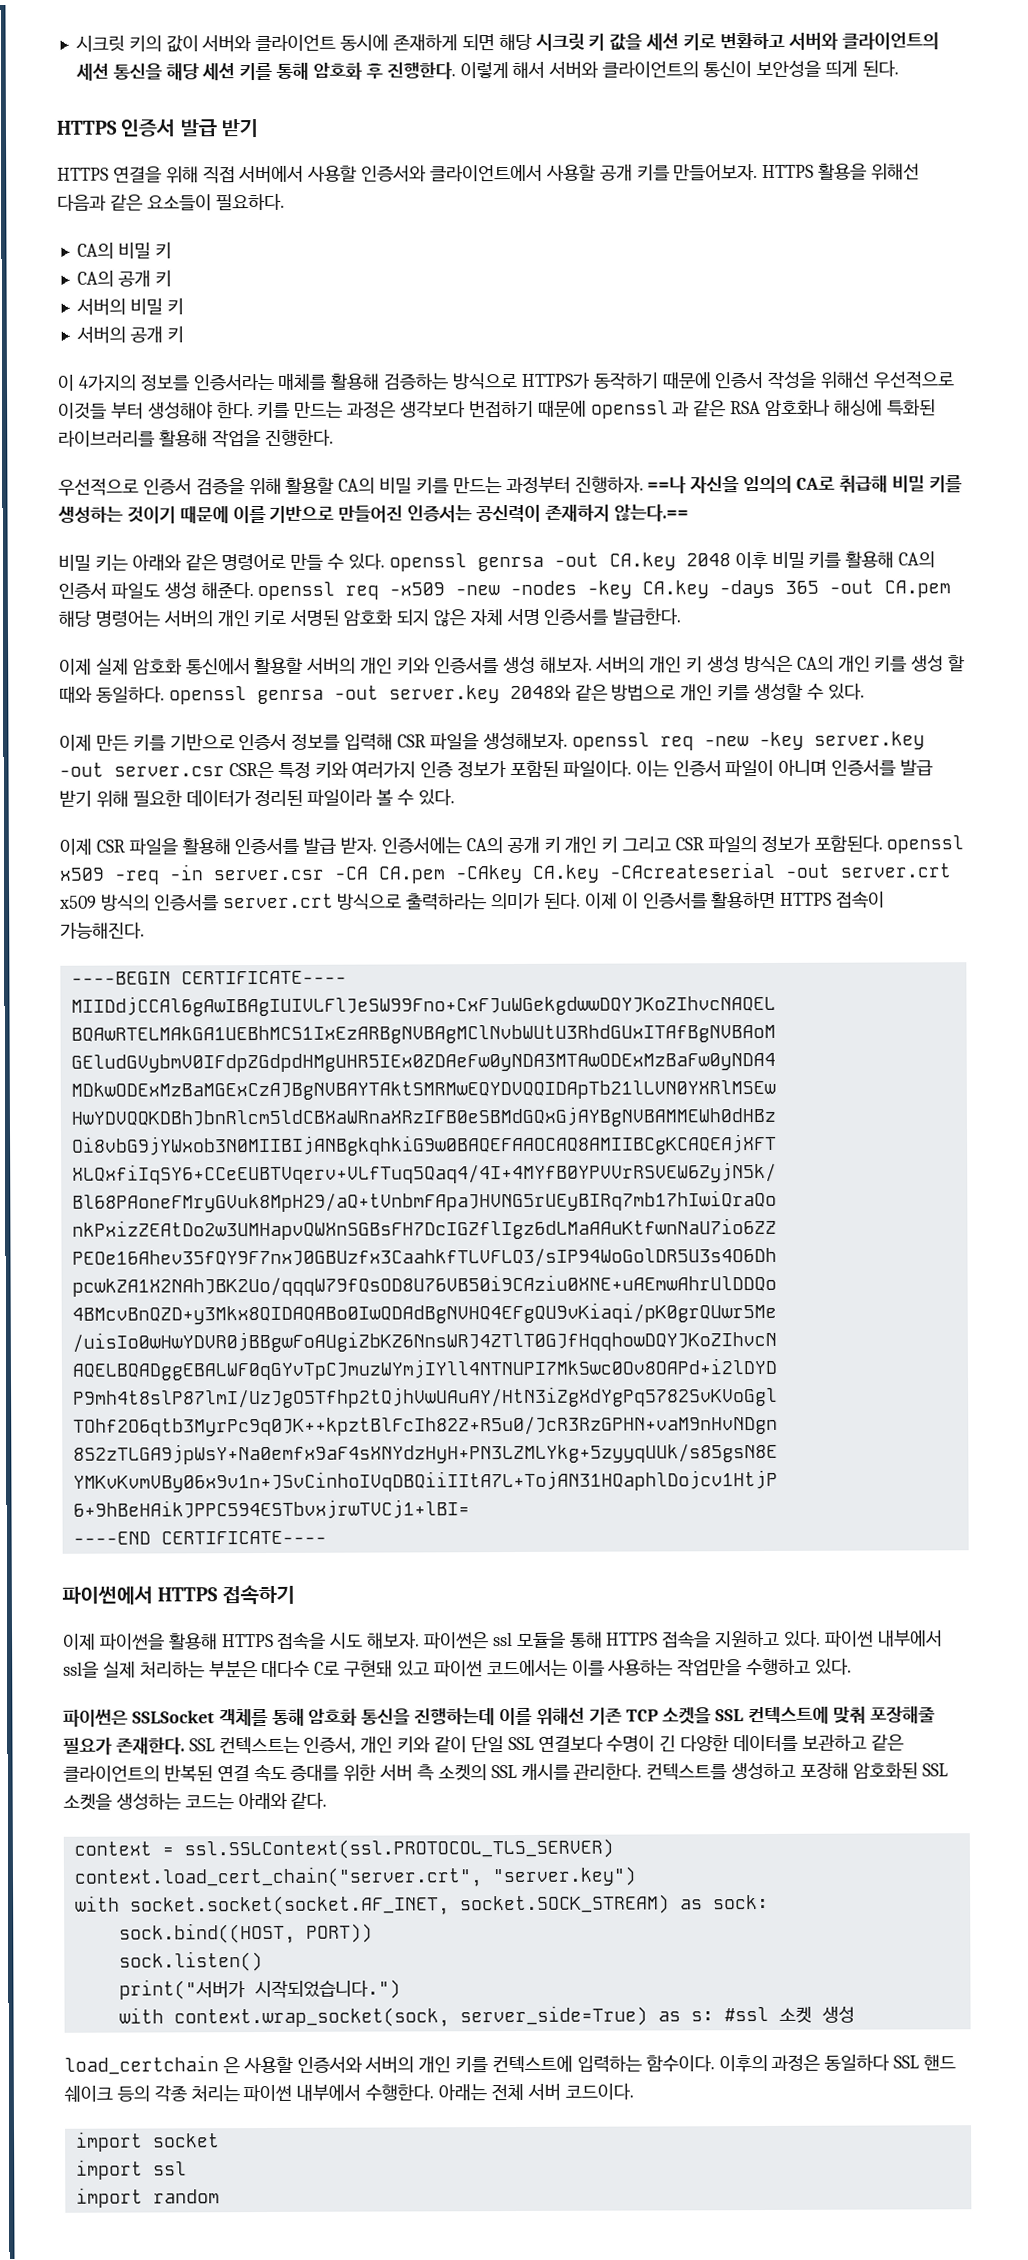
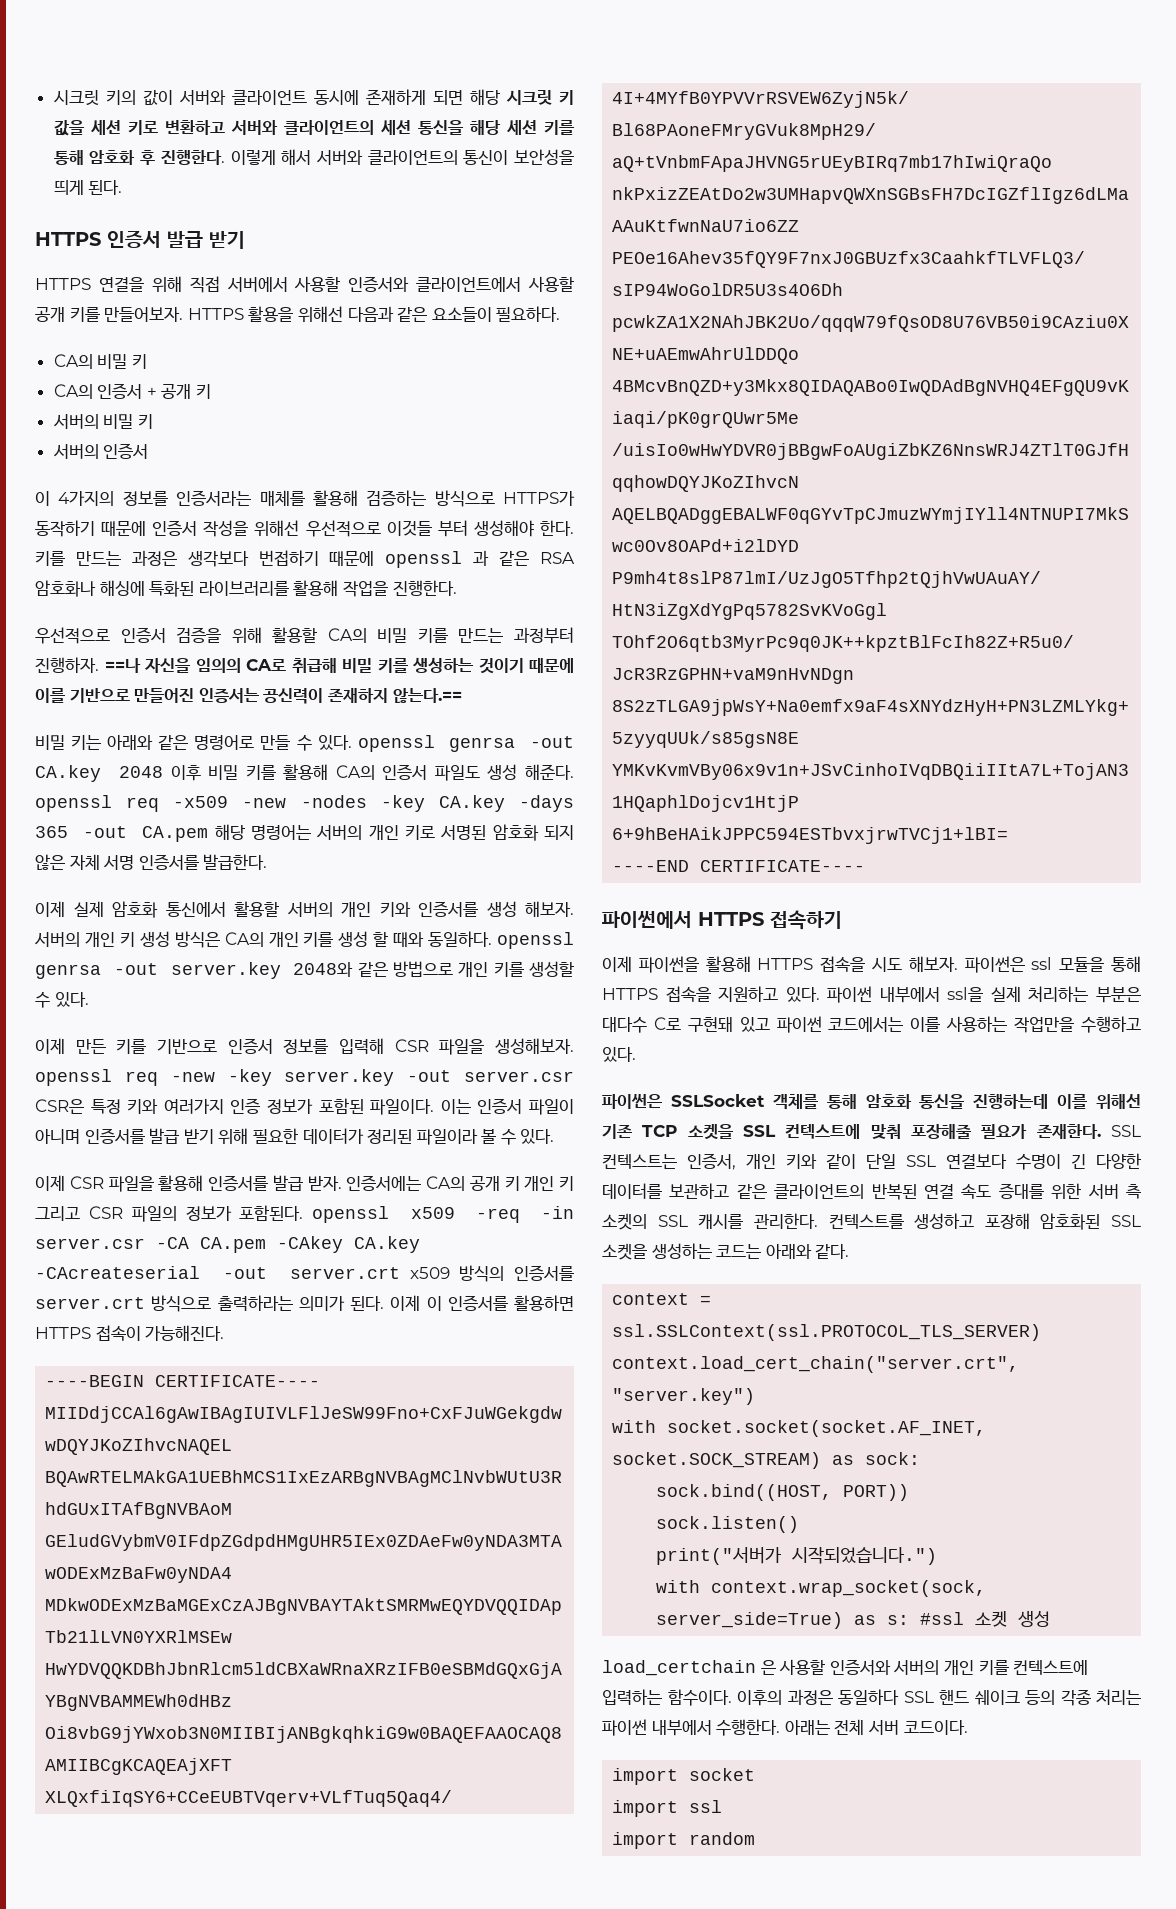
  CA의 비밀 키
- CA의 공개 키
+ CA의 인증서 + 공개 키
- 서버의 공개 키
+ 서버의 인증서

